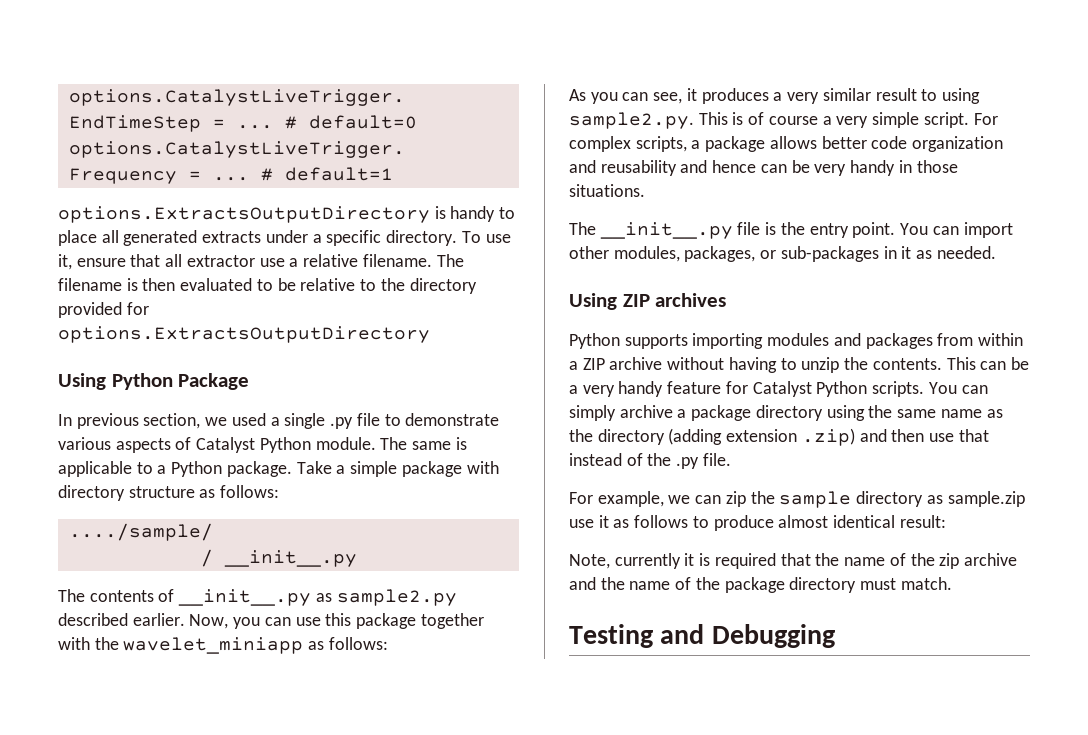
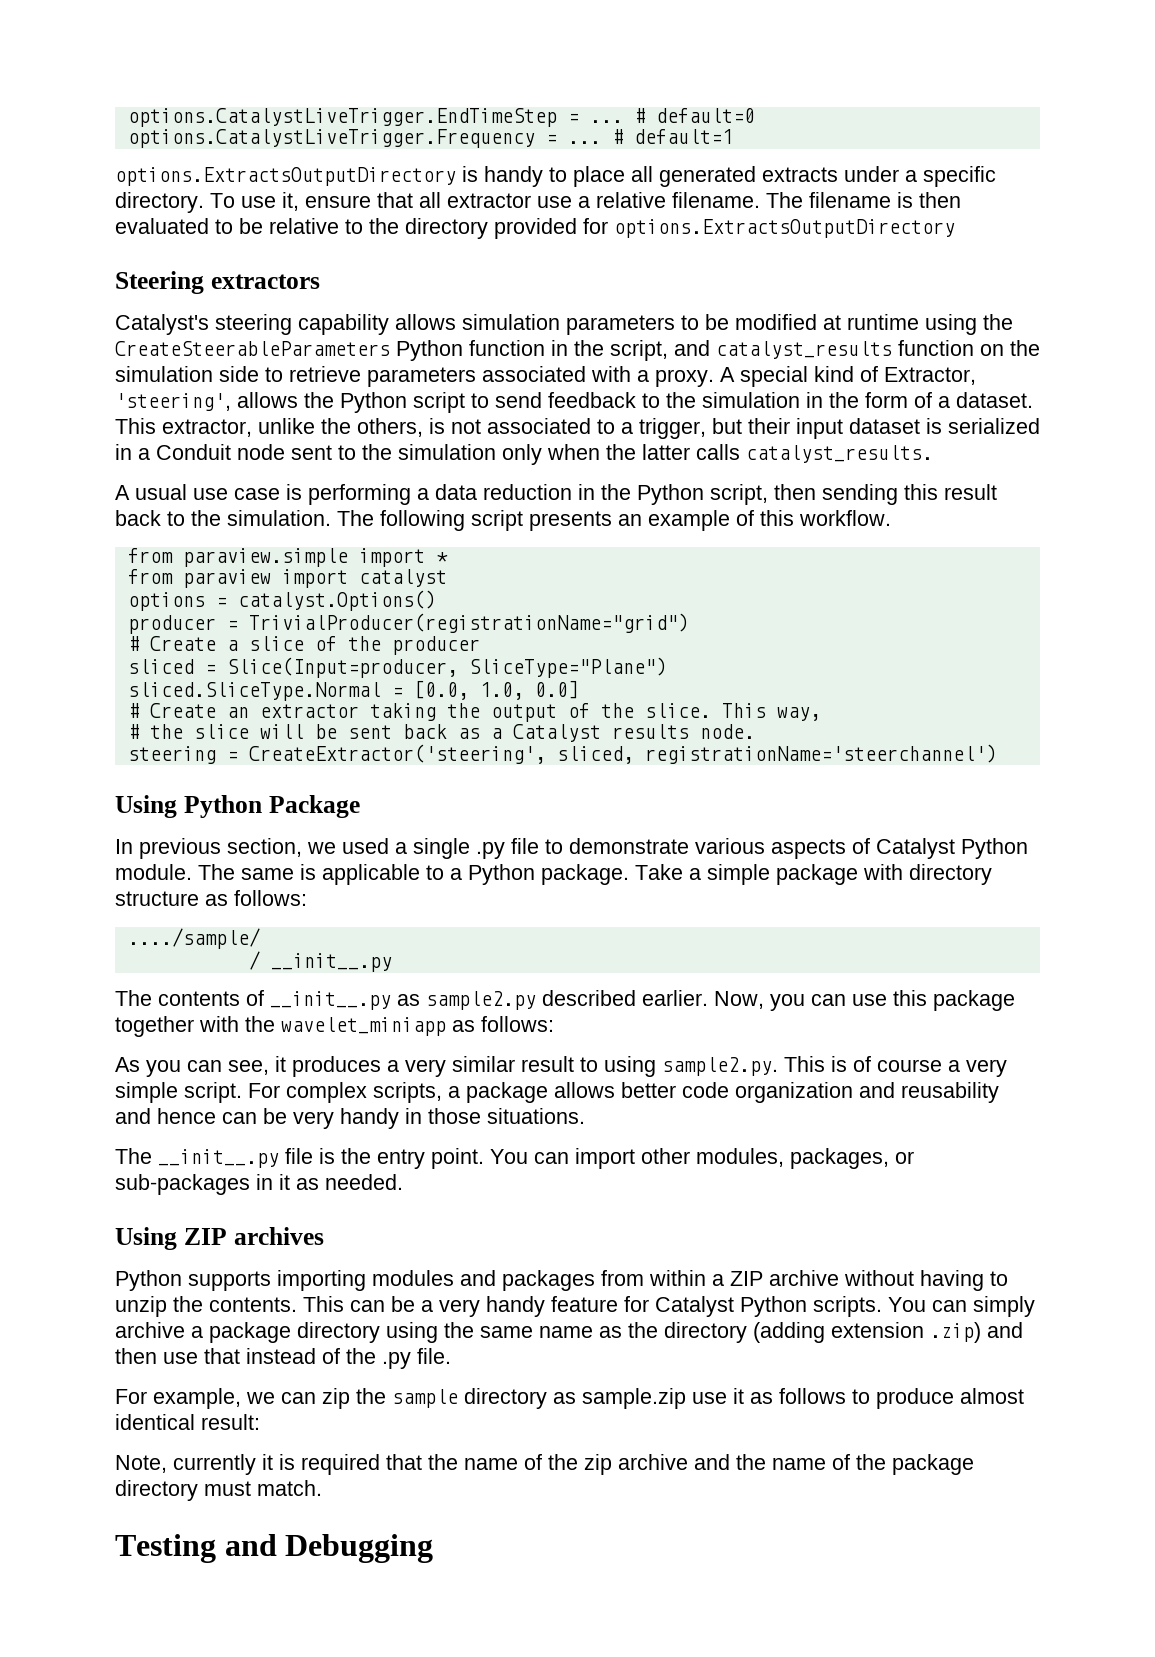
+ Steering extractors
+ Catalyst's steering capability allows simulation parameters to be modified at runtime using the CreateSteerableParameters Python function in the script, and catalyst_results function on the simulation side to retrieve parameters associated with a proxy. A special kind of Extractor, 'steering', allows the Python script to send feedback to the simulation in the form of a dataset. This extractor, unlike the others, is not associated to a trigger, but their input dataset is serialized in a Conduit node sent to the simulation only when the latter calls catalyst_results.
+ A usual use case is performing a data reduction in the Python script, then sending this result back to the simulation. The following script presents an example of this workflow.
+ from paraview.simple import *
+ from paraview import catalyst
+ options = catalyst.Options()
+ producer = TrivialProducer(registrationName="grid")
+ # Create a slice of the producer
+ sliced = Slice(Input=producer, SliceType="Plane")
+ sliced.SliceType.Normal = [0.0, 1.0, 0.0]
+ # Create an extractor taking the output of the slice. This way,
+ # the slice will be sent back as a Catalyst results node.
+ steering = CreateExtractor('steering', sliced, registrationName='steerchannel')

